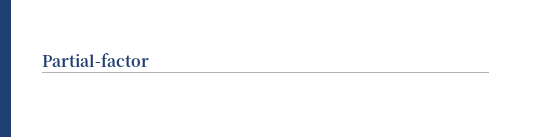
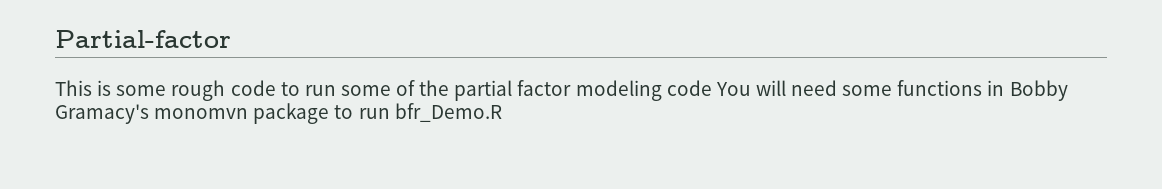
+ This is some rough code to run some of the partial factor modeling code You will need some functions in Bobby Gramacy's monomvn package to run bfr_Demo.R

